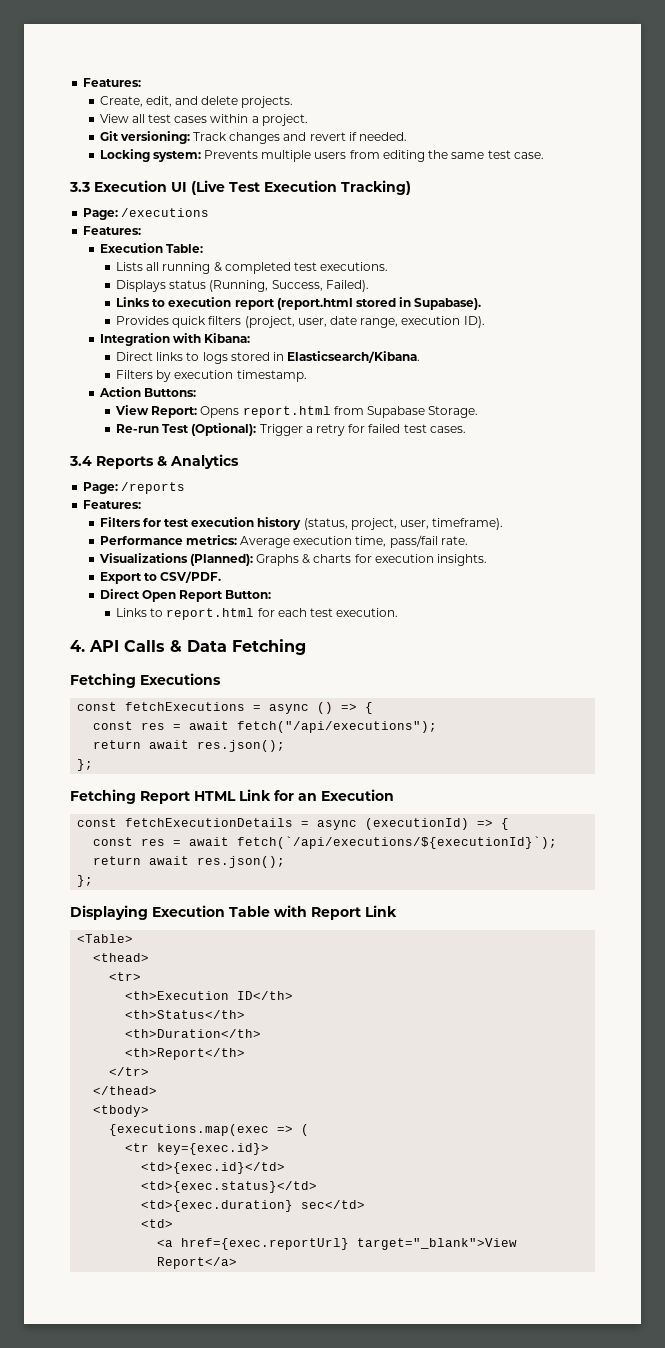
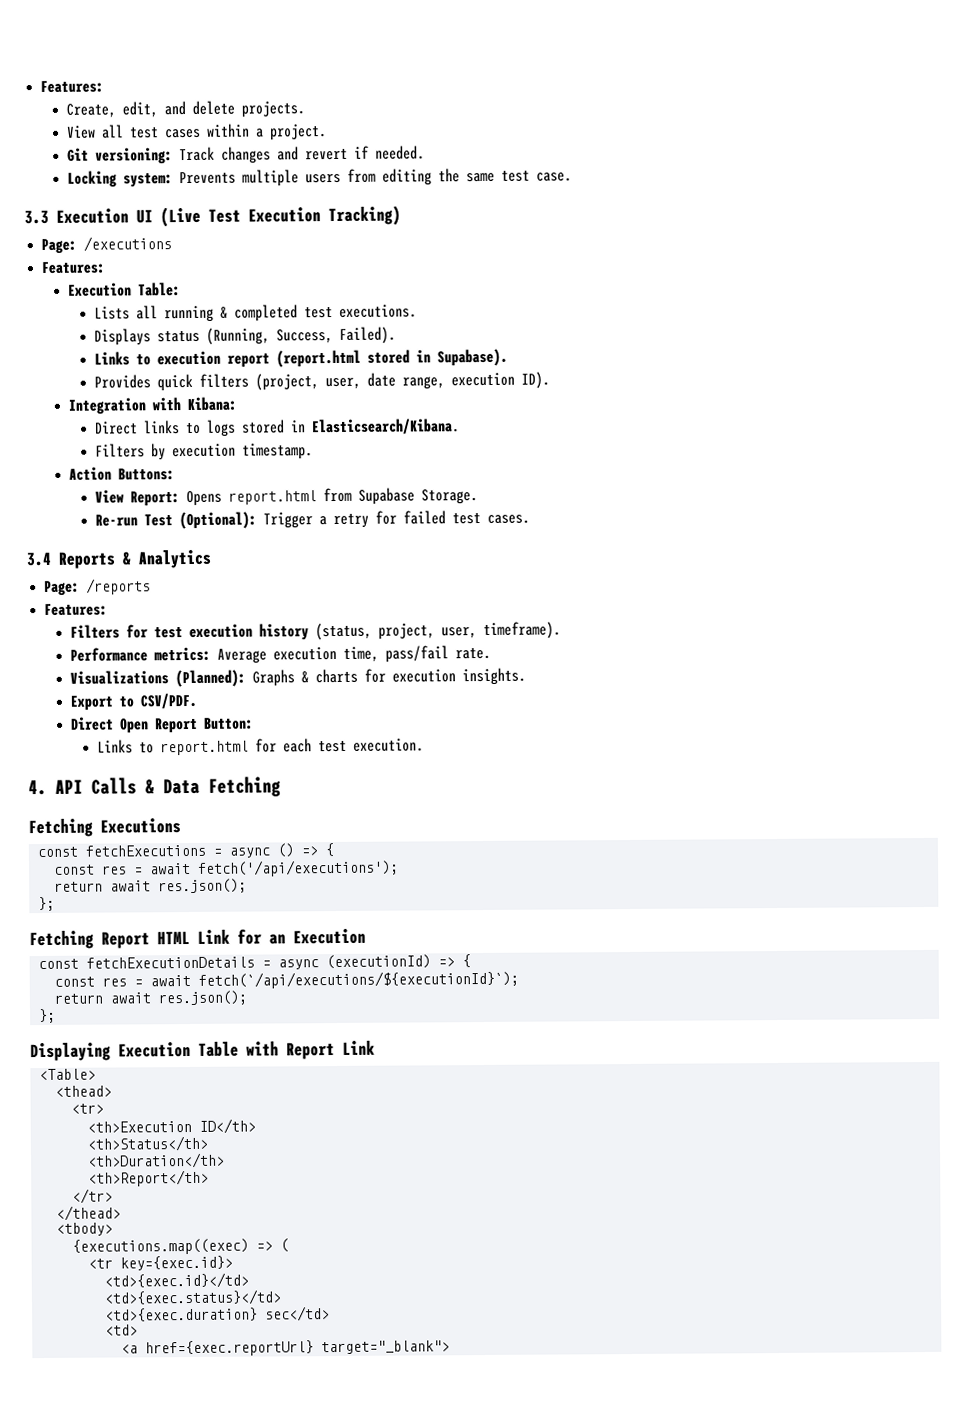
- const res = await fetch("/api/executions");
+ const res = await fetch('/api/executions');
- {executions.map(exec => (
+ {executions.map((exec) => (
- <a href={exec.reportUrl} target="_blank">View Report</a>
+ <a href={exec.reportUrl} target="_blank">

